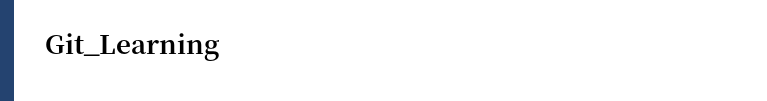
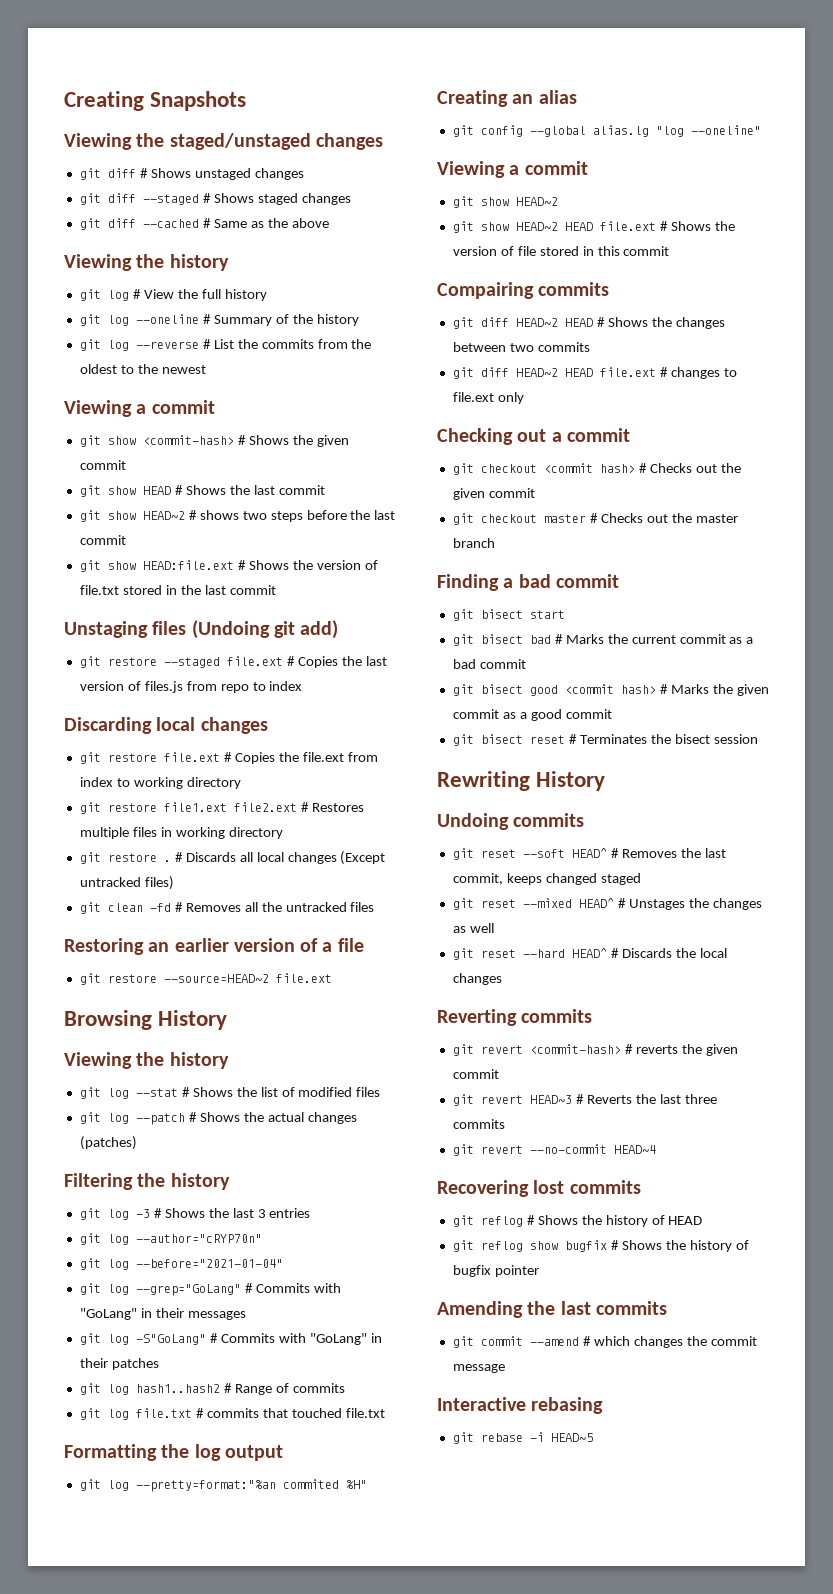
- Git_Learning
+ Creating Snapshots
+ Viewing the staged/unstaged changes
+ git diff # Shows unstaged changes
+ git diff --staged # Shows staged changes
+ git diff --cached # Same as the above
+ Viewing the history
+ git log # View the full history
+ git log --oneline # Summary of the history
+ git log --reverse # List the commits from the oldest to the newest
+ Viewing a commit
+ git show <commit-hash> # Shows the given commit
+ git show HEAD # Shows the last commit
+ git show HEAD~2 # shows two steps before the last commit
+ git show HEAD:file.ext # Shows the version of file.txt stored in the last commit
+ Unstaging files (Undoing git add)
+ git restore --staged file.ext # Copies the last version of files.js from repo to index
+ Discarding local changes
+ git restore file.ext # Copies the file.ext from index to working directory
+ git restore file1.ext file2.ext # Restores multiple files in working directory
+ git restore . # Discards all local changes (Except untracked files)
+ git clean -fd # Removes all the untracked files
+ Restoring an earlier version of a file
+ git restore --source=HEAD~2 file.ext
+ Browsing History
+ Viewing the history
+ git log --stat # Shows the list of modified files
+ git log --patch # Shows the actual changes (patches)
+ Filtering the history
+ git log -3 # Shows the last 3 entries
+ git log --author="cRYP70n"
+ git log --before="2021-01-04"
+ git log --grep="GoLang" # Commits with "GoLang" in their messages
+ git log -S"GoLang" # Commits with "GoLang" in their patches
+ git log hash1..hash2 # Range of commits
+ git log file.txt # commits that touched file.txt
+ Formatting the log output
+ git log --pretty=format:"%an commited %H"
+ Creating an alias
+ git config --global alias.lg "log --oneline"
+ Viewing a commit
+ git show HEAD~2
+ git show HEAD~2 HEAD file.ext # Shows the version of file stored in this commit
+ Compairing commits
+ git diff HEAD~2 HEAD # Shows the changes between two commits
+ git diff HEAD~2 HEAD file.ext # changes to file.ext only
+ Checking out a commit
+ git checkout <commit hash> # Checks out the given commit
+ git checkout master # Checks out the master branch
+ Finding a bad commit
+ git bisect start
+ git bisect bad # Marks the current commit as a bad commit
+ git bisect good <commit hash> # Marks the given commit as a good commit
+ git bisect reset # Terminates the bisect session
+ Rewriting History
+ Undoing commits
+ git reset --soft HEAD^ # Removes the last commit, keeps changed staged
+ git reset --mixed HEAD^ # Unstages the changes as well
+ git reset --hard HEAD^ # Discards the local changes
+ Reverting commits
+ git revert <commit-hash> # reverts the given commit
+ git revert HEAD~3 # Reverts the last three commits
+ git revert --no-commit HEAD~4
+ Recovering lost commits
+ git reflog # Shows the history of HEAD
+ git reflog show bugfix # Shows the history of bugfix pointer
+ Amending the last commits
+ git commit --amend # which changes the commit message
+ Interactive rebasing
+ git rebase -i HEAD~5

